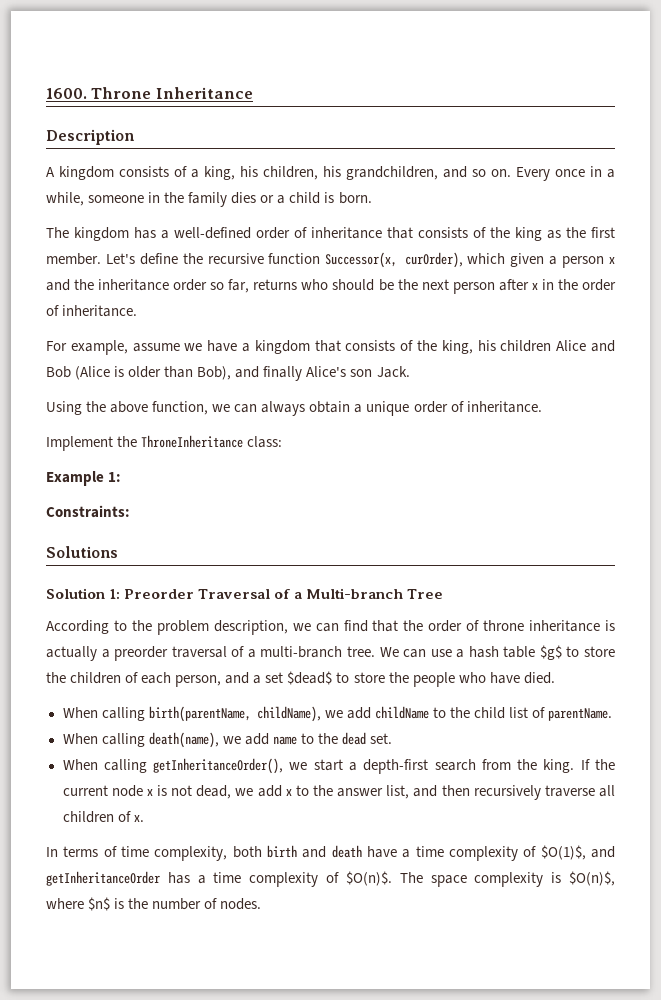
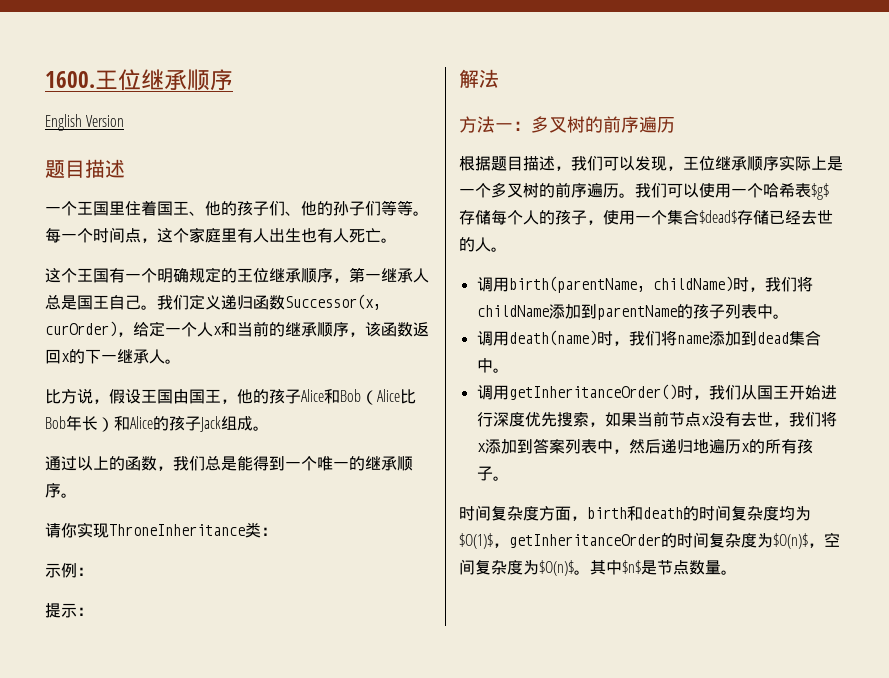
- 1600. Throne Inheritance
- Description
- A kingdom consists of a king, his children, his grandchildren, and so on. Every once in a while, someone in the family dies or a child is born.
- The kingdom has a well-defined order of inheritance that consists of the king as the first member. Let's define the recursive function Successor(x, curOrder), which given a person x and the inheritance order so far, returns who should be the next person after x in the order of inheritance.
- For example, assume we have a kingdom that consists of the king, his children Alice and Bob (Alice is older than Bob), and finally Alice's son Jack.
- Using the above function, we can always obtain a unique order of inheritance.
- Implement the ThroneInheritance class:
- Example 1:
- Constraints:
- Solutions
- Solution 1: Preorder Traversal of a Multi-branch Tree
- According to the problem description, we can find that the order of throne inheritance is actually a preorder traversal of a multi-branch tree. We can use a hash table $g$ to store the children of each person, and a set $dead$ to store the people who have died.
- When calling birth(parentName, childName), we add childName to the child list of parentName.
- When calling death(name), we add name to the dead set.
- When calling getInheritanceOrder(), we start a depth-first search from the king. If the current node x is not dead, we add x to the answer list, and then recursively traverse all children of x.
- In terms of time complexity, both birth and death have a time complexity of $O(1)$, and getInheritanceOrder has a time complexity of $O(n)$. The space complexity is $O(n)$, where $n$ is the number of nodes.
+ 1600.王位继承顺序
+ English Version
+ 题目描述
+ 一个王国里住着国王、他的孩子们、他的孙子们等等。每一个时间点，这个家庭里有人出生也有人死亡。
+ 这个王国有一个明确规定的王位继承顺序，第一继承人总是国王自己。我们定义递归函数Successor(x, curOrder)，给定一个人x和当前的继承顺序，该函数返回x的下一继承人。
+ 比方说，假设王国由国王，他的孩子Alice和Bob（Alice比Bob年长）和Alice的孩子Jack组成。
+ 通过以上的函数，我们总是能得到一个唯一的继承顺序。
+ 请你实现ThroneInheritance类：
+ 示例：
+ 提示：
+ 解法
+ 方法一：多叉树的前序遍历
+ 根据题目描述，我们可以发现，王位继承顺序实际上是一个多叉树的前序遍历。我们可以使用一个哈希表$g$存储每个人的孩子，使用一个集合$dead$存储已经去世的人。
+ 调用birth(parentName, childName)时，我们将childName添加到parentName的孩子列表中。
+ 调用death(name)时，我们将name添加到dead集合中。
+ 调用getInheritanceOrder()时，我们从国王开始进行深度优先搜索，如果当前节点x没有去世，我们将x添加到答案列表中，然后递归地遍历x的所有孩子。
+ 时间复杂度方面，birth和death的时间复杂度均为$O(1)$，getInheritanceOrder的时间复杂度为$O(n)$，空间复杂度为$O(n)$。其中$n$是节点数量。

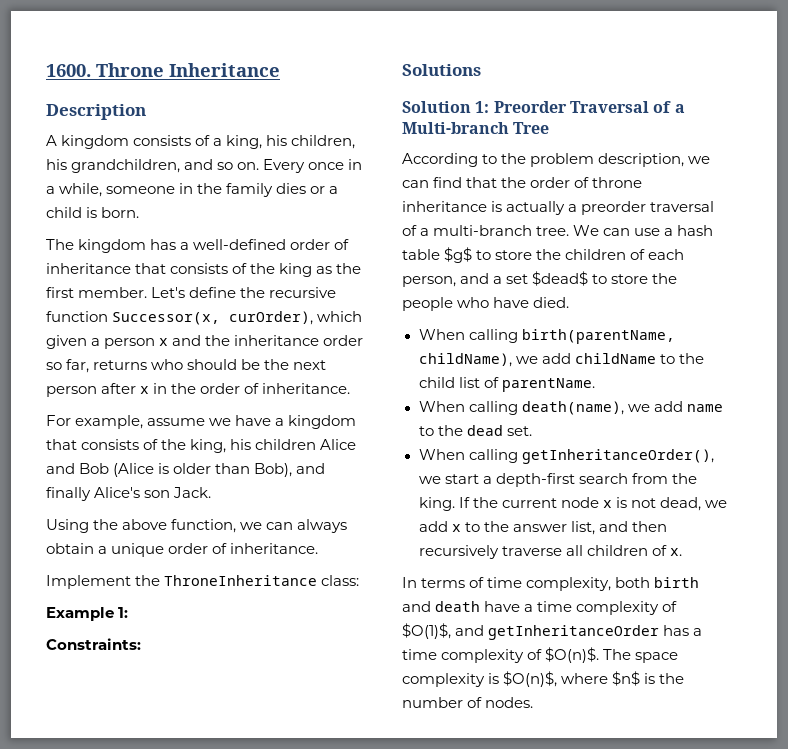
- 1600.王位继承顺序
- English Version
- 题目描述
- 一个王国里住着国王、他的孩子们、他的孙子们等等。每一个时间点，这个家庭里有人出生也有人死亡。
- 这个王国有一个明确规定的王位继承顺序，第一继承人总是国王自己。我们定义递归函数Successor(x, curOrder)，给定一个人x和当前的继承顺序，该函数返回x的下一继承人。
- 比方说，假设王国由国王，他的孩子Alice和Bob（Alice比Bob年长）和Alice的孩子Jack组成。
- 通过以上的函数，我们总是能得到一个唯一的继承顺序。
- 请你实现ThroneInheritance类：
- 示例：
- 提示：
- 解法
- 方法一：多叉树的前序遍历
- 根据题目描述，我们可以发现，王位继承顺序实际上是一个多叉树的前序遍历。我们可以使用一个哈希表$g$存储每个人的孩子，使用一个集合$dead$存储已经去世的人。
- 调用birth(parentName, childName)时，我们将childName添加到parentName的孩子列表中。
- 调用death(name)时，我们将name添加到dead集合中。
- 调用getInheritanceOrder()时，我们从国王开始进行深度优先搜索，如果当前节点x没有去世，我们将x添加到答案列表中，然后递归地遍历x的所有孩子。
- 时间复杂度方面，birth和death的时间复杂度均为$O(1)$，getInheritanceOrder的时间复杂度为$O(n)$，空间复杂度为$O(n)$。其中$n$是节点数量。
+ 1600. Throne Inheritance
+ Description
+ A kingdom consists of a king, his children, his grandchildren, and so on. Every once in a while, someone in the family dies or a child is born.
+ The kingdom has a well-defined order of inheritance that consists of the king as the first member. Let's define the recursive function Successor(x, curOrder), which given a person x and the inheritance order so far, returns who should be the next person after x in the order of inheritance.
+ For example, assume we have a kingdom that consists of the king, his children Alice and Bob (Alice is older than Bob), and finally Alice's son Jack.
+ Using the above function, we can always obtain a unique order of inheritance.
+ Implement the ThroneInheritance class:
+ Example 1:
+ Constraints:
+ Solutions
+ Solution 1: Preorder Traversal of a Multi-branch Tree
+ According to the problem description, we can find that the order of throne inheritance is actually a preorder traversal of a multi-branch tree. We can use a hash table $g$ to store the children of each person, and a set $dead$ to store the people who have died.
+ When calling birth(parentName, childName), we add childName to the child list of parentName.
+ When calling death(name), we add name to the dead set.
+ When calling getInheritanceOrder(), we start a depth-first search from the king. If the current node x is not dead, we add x to the answer list, and then recursively traverse all children of x.
+ In terms of time complexity, both birth and death have a time complexity of $O(1)$, and getInheritanceOrder has a time complexity of $O(n)$. The space complexity is $O(n)$, where $n$ is the number of nodes.

